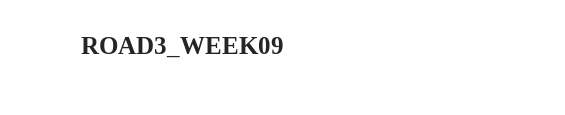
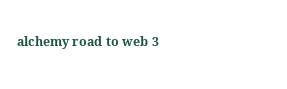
- ROAD3_WEEK09
+ alchemy road to web 3

